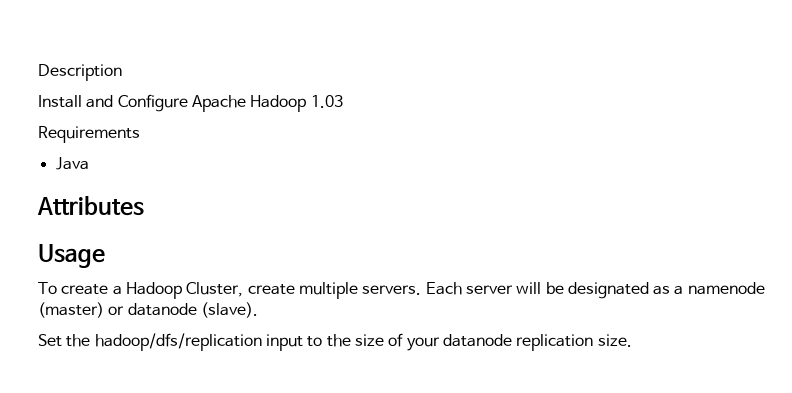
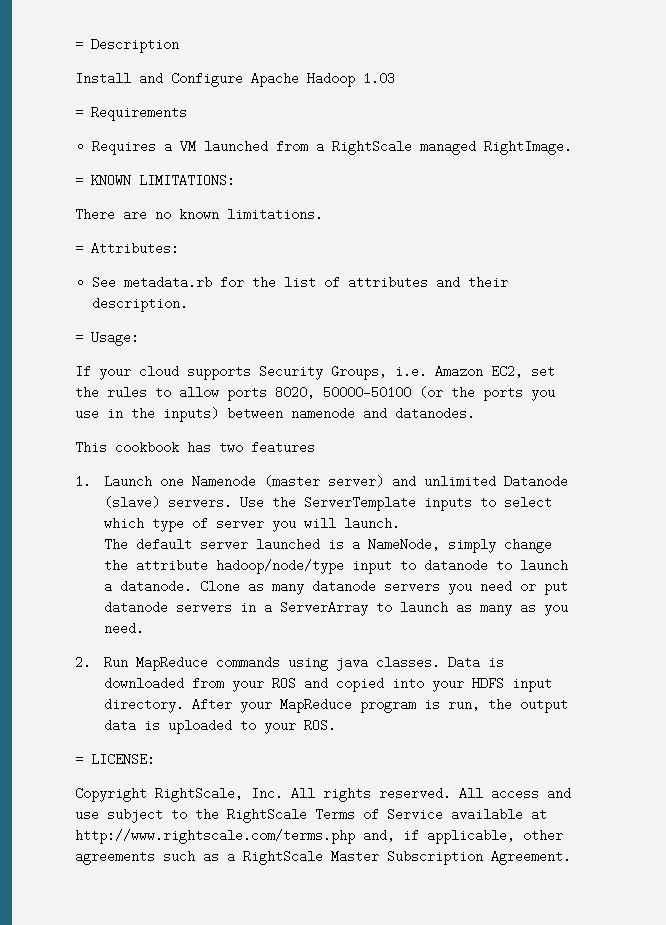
- Description
+ = Description
- Requirements
+ = Requirements
- Java
- Attributes
- Usage
- To create a Hadoop Cluster, create multiple servers. Each server will be designated as a namenode (master) or datanode (slave).
- Set the hadoop/dfs/replication input to the size of your datanode replication size.
+ Requires a VM launched from a RightScale managed RightImage.
+ = KNOWN LIMITATIONS:
+ There are no known limitations.
+ = Attributes:
+ See metadata.rb for the list of attributes and their description.
+ = Usage:
+ If your cloud supports Security Groups, i.e. Amazon EC2, set the rules to allow ports 8020, 50000-50100 (or the ports you use in the inputs) between namenode and datanodes.
+ This cookbook has two features
+ 1. Launch one Namenode (master server) and unlimited Datanode (slave) servers. Use the ServerTemplate inputs to select which type of server you will launch.
+ The default server launched is a NameNode, simply change the attribute hadoop/node/type input to datanode to launch a datanode. Clone as many datanode servers you need or put datanode servers in a ServerArray to launch as many as you need.
+ 2. Run MapReduce commands using java classes. Data is downloaded from your ROS and copied into your HDFS input directory. After your MapReduce program is run, the output data is uploaded to your ROS.
+ = LICENSE:
+ Copyright RightScale, Inc. All rights reserved. All access and use subject to the RightScale Terms of Service available at http://www.rightscale.com/terms.php and, if applicable, other agreements such as a RightScale Master Subscription Agreement.

